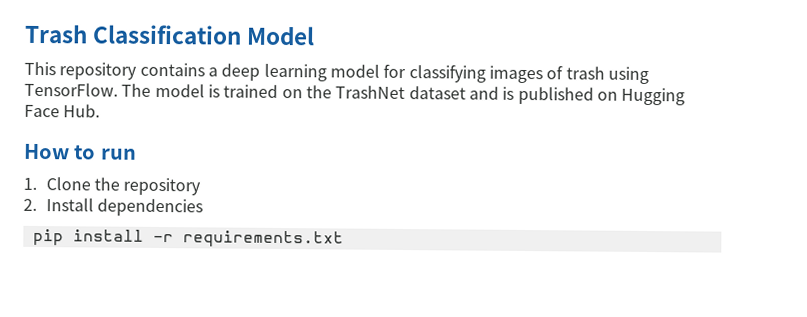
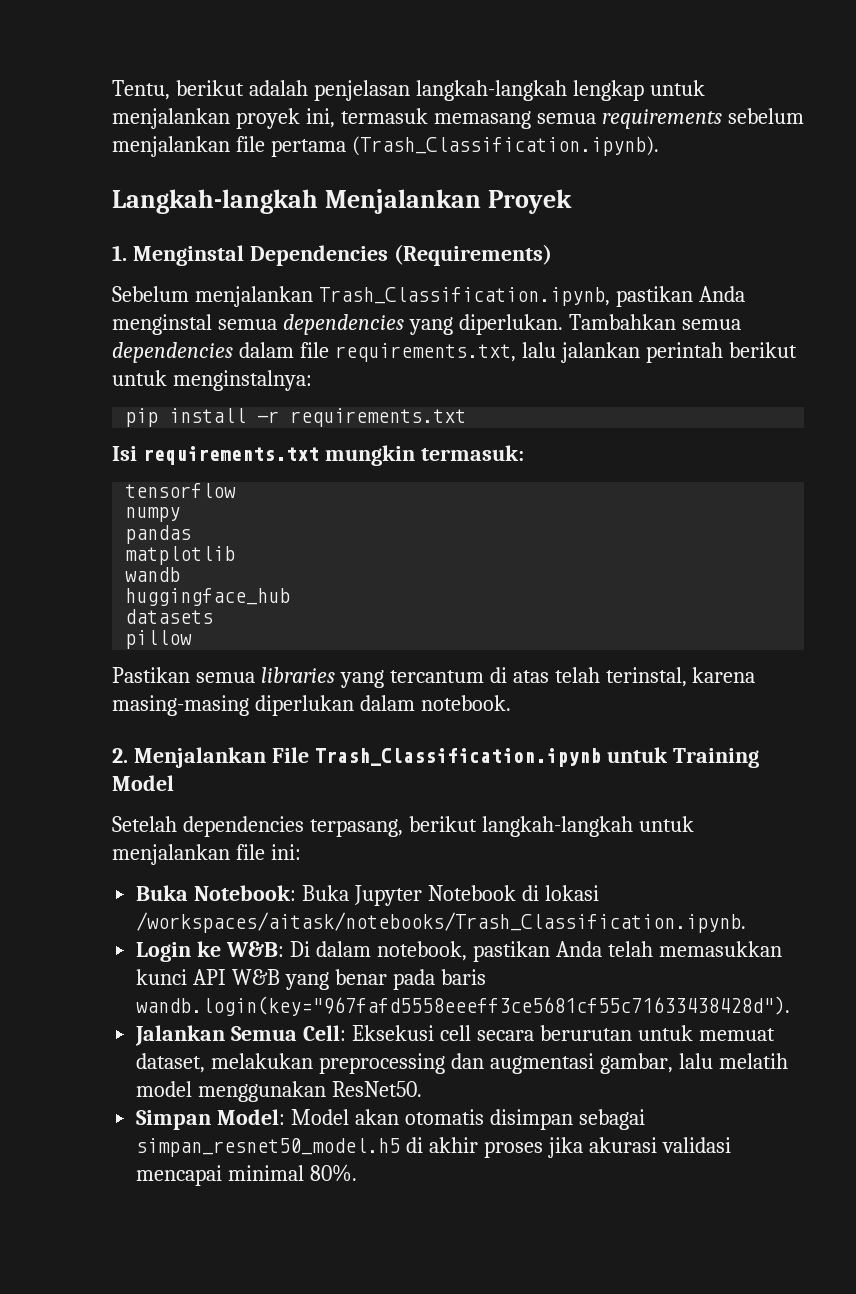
- Trash Classification Model
- This repository contains a deep learning model for classifying images of trash using TensorFlow. The model is trained on the TrashNet dataset and is published on Hugging Face Hub.
- How to run
- 1. Clone the repository
- 2. Install dependencies
+ Tentu, berikut adalah penjelasan langkah-langkah lengkap untuk menjalankan proyek ini, termasuk memasang semua requirements sebelum menjalankan file pertama (Trash_Classification.ipynb).
+ Langkah-langkah Menjalankan Proyek
+ 1. Menginstal Dependencies (Requirements)
+ Sebelum menjalankan Trash_Classification.ipynb, pastikan Anda menginstal semua dependencies yang diperlukan. Tambahkan semua dependencies dalam file requirements.txt, lalu jalankan perintah berikut untuk menginstalnya:
  pip install -r requirements.txt
+ Isi requirements.txt mungkin termasuk:
+ tensorflow
+ numpy
+ pandas
+ matplotlib
+ wandb
+ huggingface_hub
+ datasets
+ pillow
+ Pastikan semua libraries yang tercantum di atas telah terinstal, karena masing-masing diperlukan dalam notebook.
+ 2. Menjalankan File Trash_Classification.ipynb untuk Training Model
+ Setelah dependencies terpasang, berikut langkah-langkah untuk menjalankan file ini:
+ Buka Notebook: Buka Jupyter Notebook di lokasi /workspaces/aitask/notebooks/Trash_Classification.ipynb.
+ Login ke W&B: Di dalam notebook, pastikan Anda telah memasukkan kunci API W&B yang benar pada baris wandb.login(key="967fafd5558eeeff3ce5681cf55c71633438428d").
+ Jalankan Semua Cell: Eksekusi cell secara berurutan untuk memuat dataset, melakukan preprocessing dan augmentasi gambar, lalu melatih model menggunakan ResNet50.
+ Simpan Model: Model akan otomatis disimpan sebagai simpan_resnet50_model.h5 di akhir proses jika akurasi validasi mencapai minimal 80%.

